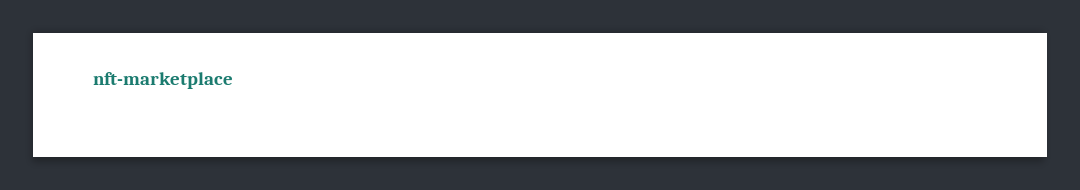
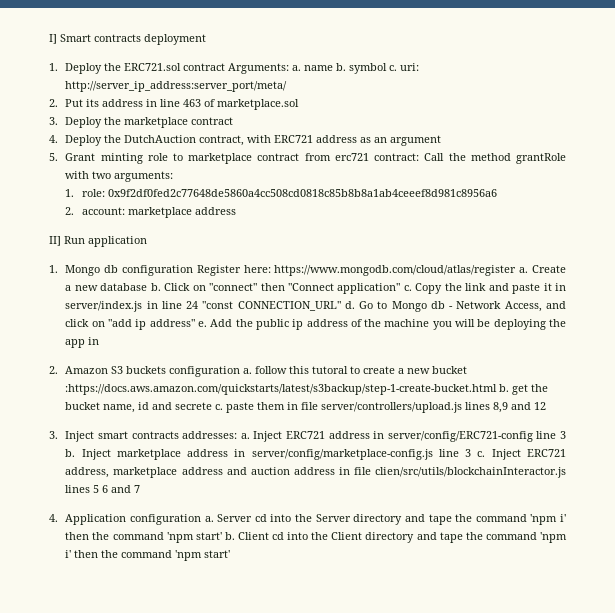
- nft-marketplace
+ I] Smart contracts deployment
+ 1. Deploy the ERC721.sol contract Arguments: a. name b. symbol c. uri: http://server_ip_address:server_port/meta/
+ 2. Put its address in line 463 of marketplace.sol
+ 3. Deploy the marketplace contract
+ 4. Deploy the DutchAuction contract, with ERC721 address as an argument
+ 5. Grant minting role to marketplace contract from erc721 contract: Call the method grantRole with two arguments:
+ 1. role: 0x9f2df0fed2c77648de5860a4cc508cd0818c85b8b8a1ab4ceeef8d981c8956a6
+ 2. account: marketplace address
+ II] Run application
+ 1. Mongo db configuration Register here: https://www.mongodb.com/cloud/atlas/register a. Create a new database b. Click on "connect" then "Connect application" c. Copy the link and paste it in server/index.js in line 24 "const CONNECTION_URL" d. Go to Mongo db - Network Access, and click on "add ip address" e. Add the public ip address of the machine you will be deploying the app in
+ 2. Amazon S3 buckets configuration a. follow this tutoral to create a new bucket :https://docs.aws.amazon.com/quickstarts/latest/s3backup/step-1-create-bucket.html b. get the bucket name, id and secrete c. paste them in file server/controllers/upload.js lines 8,9 and 12
+ 3. Inject smart contracts addresses: a. Inject ERC721 address in server/config/ERC721-config line 3 b. Inject marketplace address in server/config/marketplace-config.js line 3 c. Inject ERC721 address, marketplace address and auction address in file clien/src/utils/blockchainInteractor.js lines 5 6 and 7
+ 4. Application configuration a. Server cd into the Server directory and tape the command 'npm i' then the command 'npm start' b. Client cd into the Client directory and tape the command 'npm i' then the command 'npm start'

